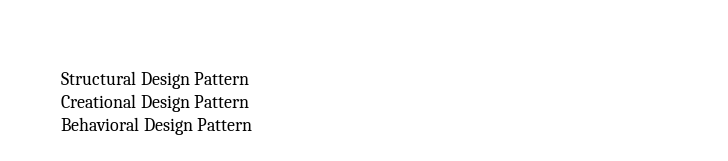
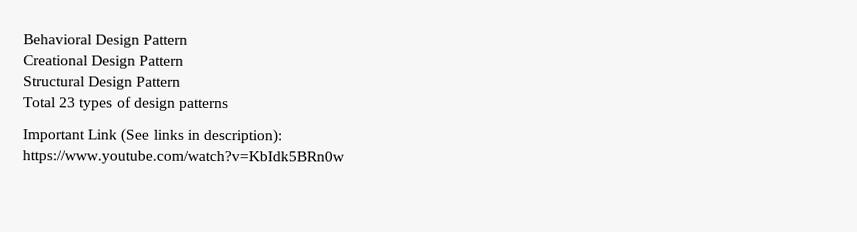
- Structural Design Pattern
+ Behavioral Design Pattern
- Behavioral Design Pattern
+ Structural Design Pattern
+ Total 23 types of design patterns
+ Important Link (See links in description):
+ https://www.youtube.com/watch?v=KbIdk5BRn0w

